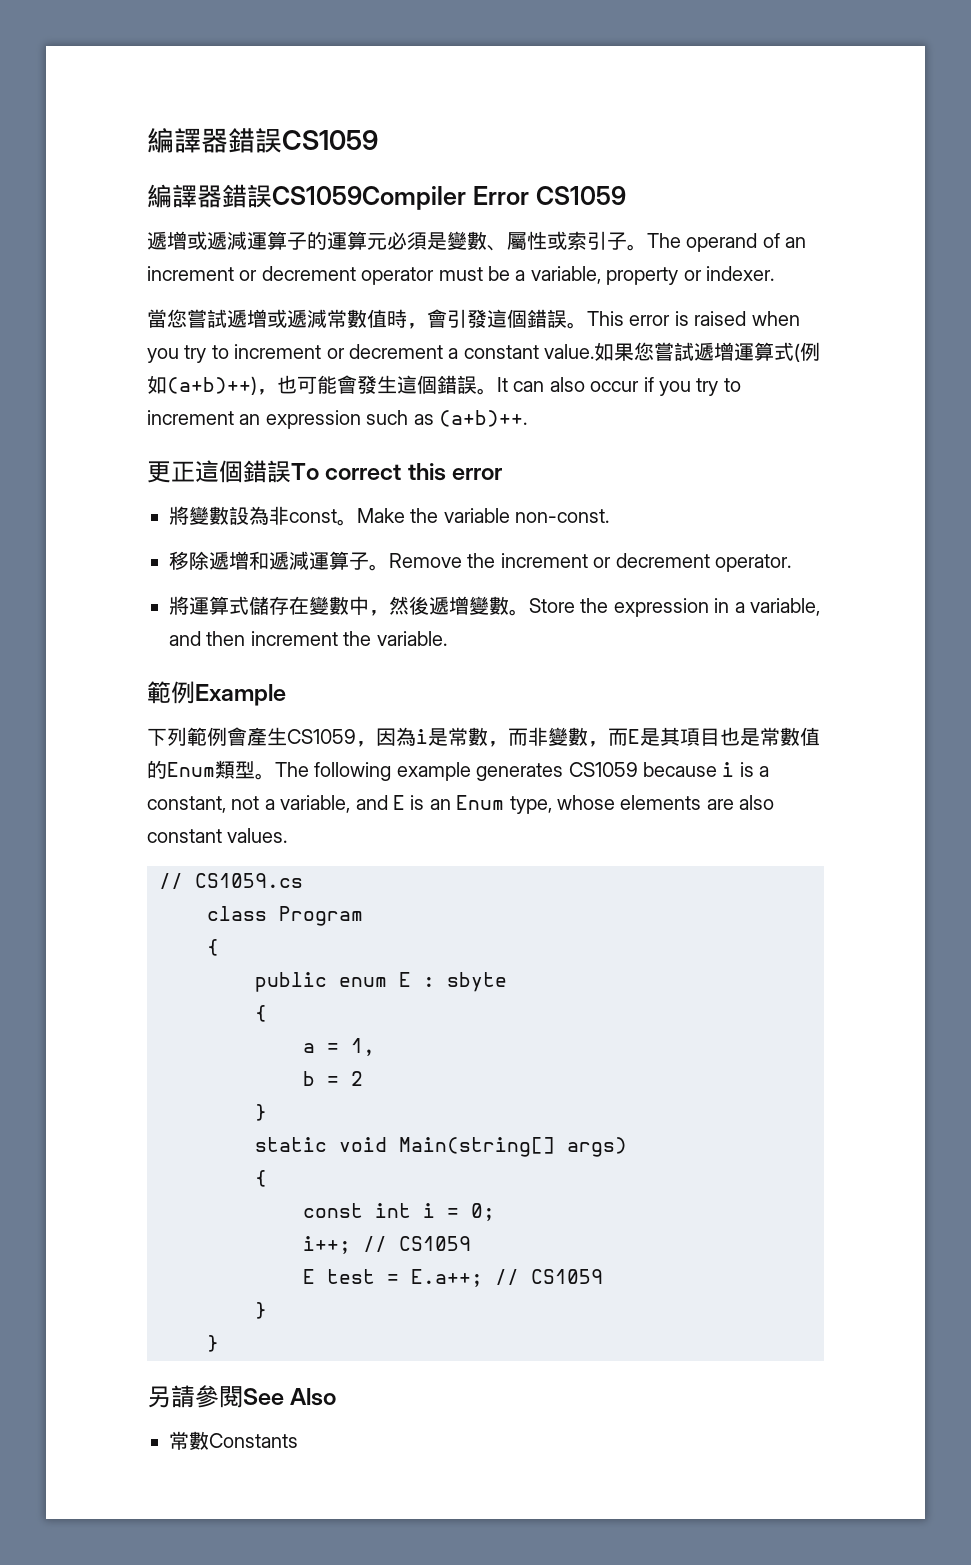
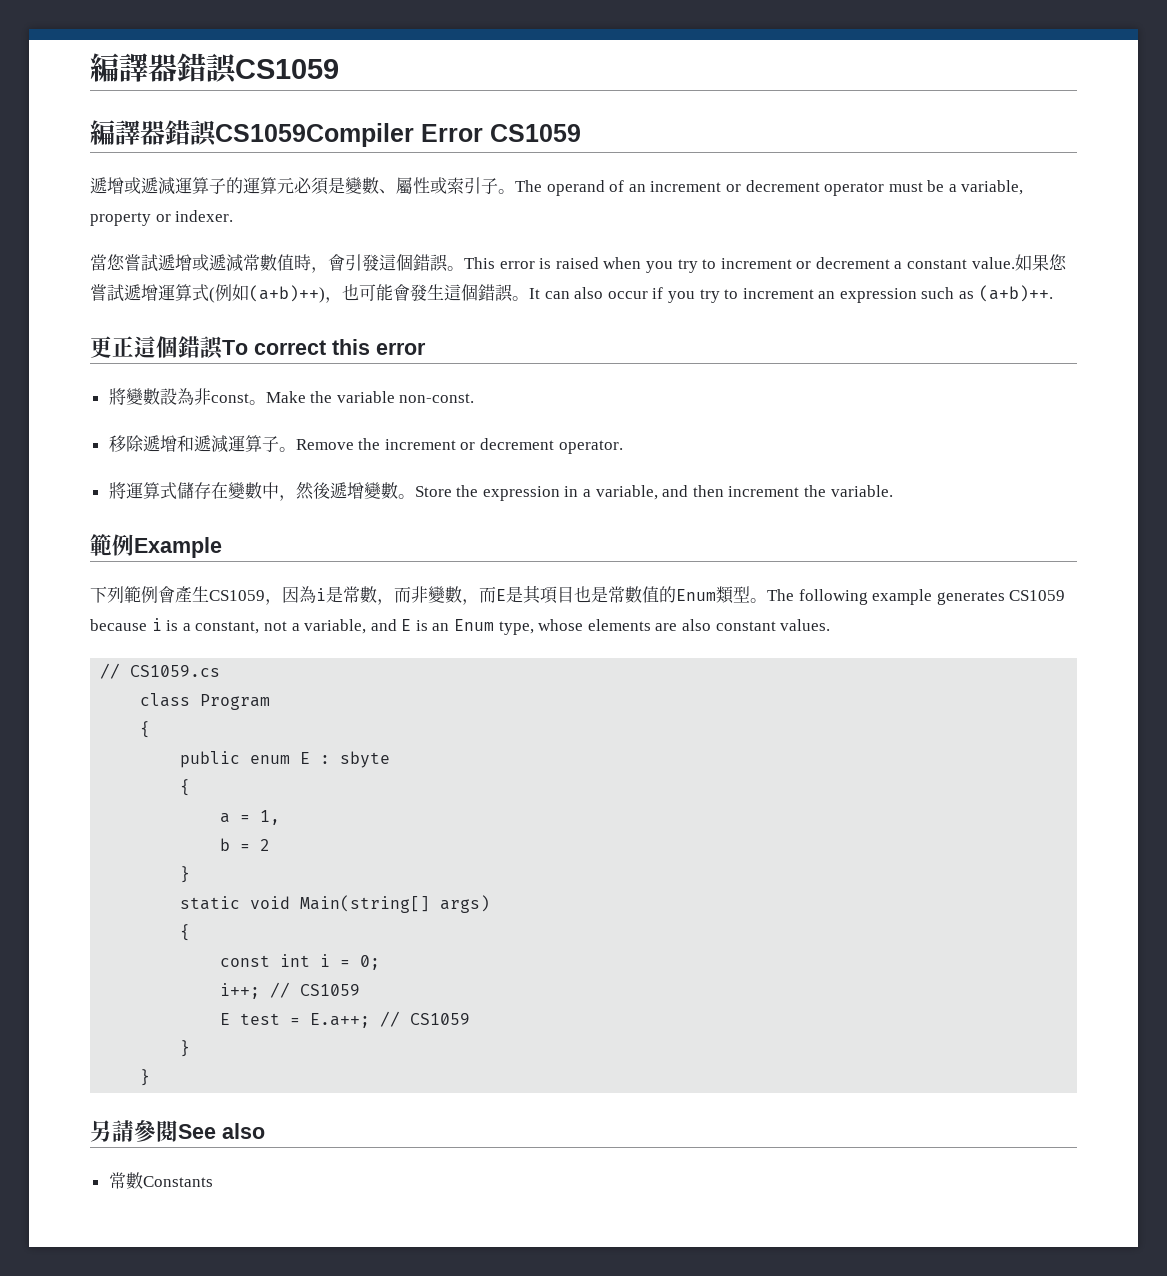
- 另請參閱See Also
+ 另請參閱See also

